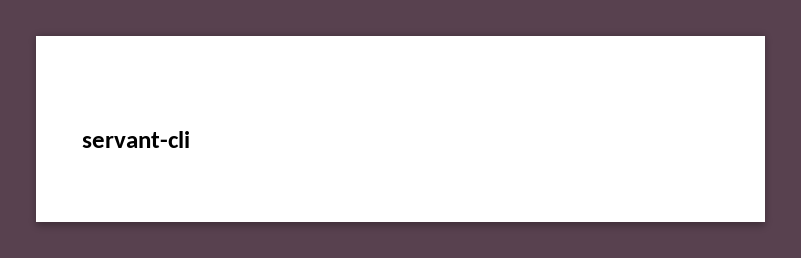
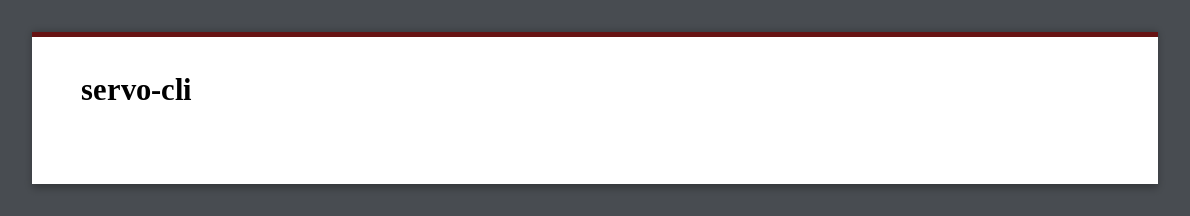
- servant-cli
+ servo-cli

